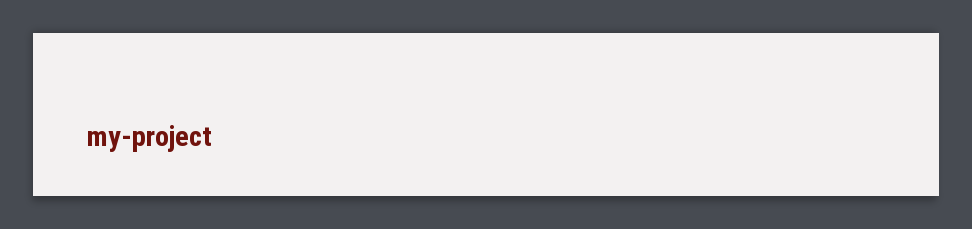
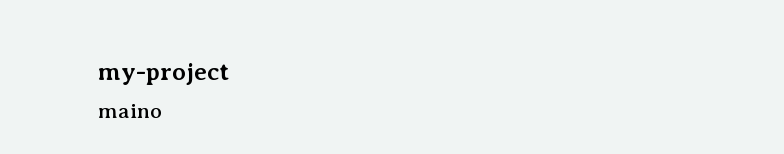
+ maino

